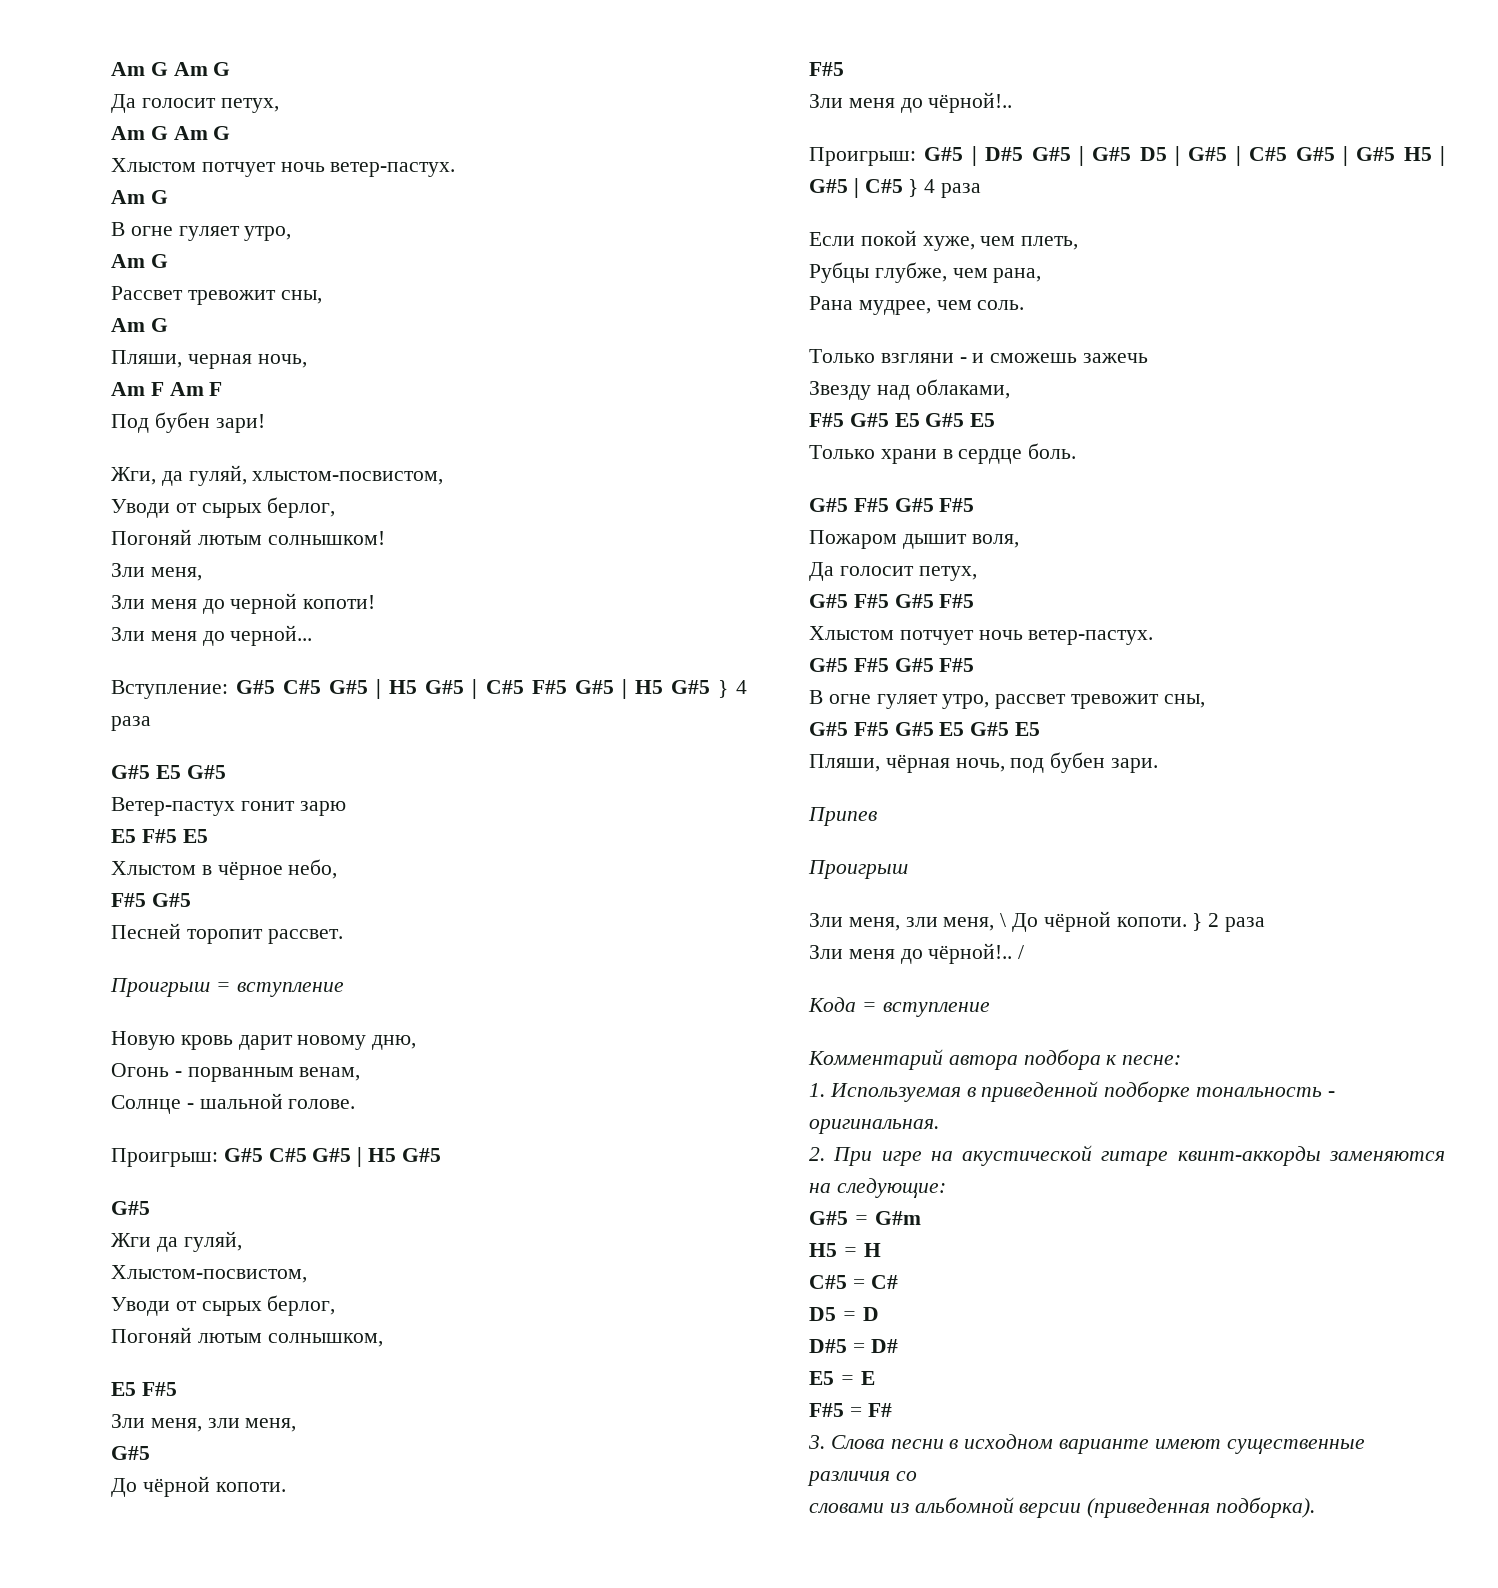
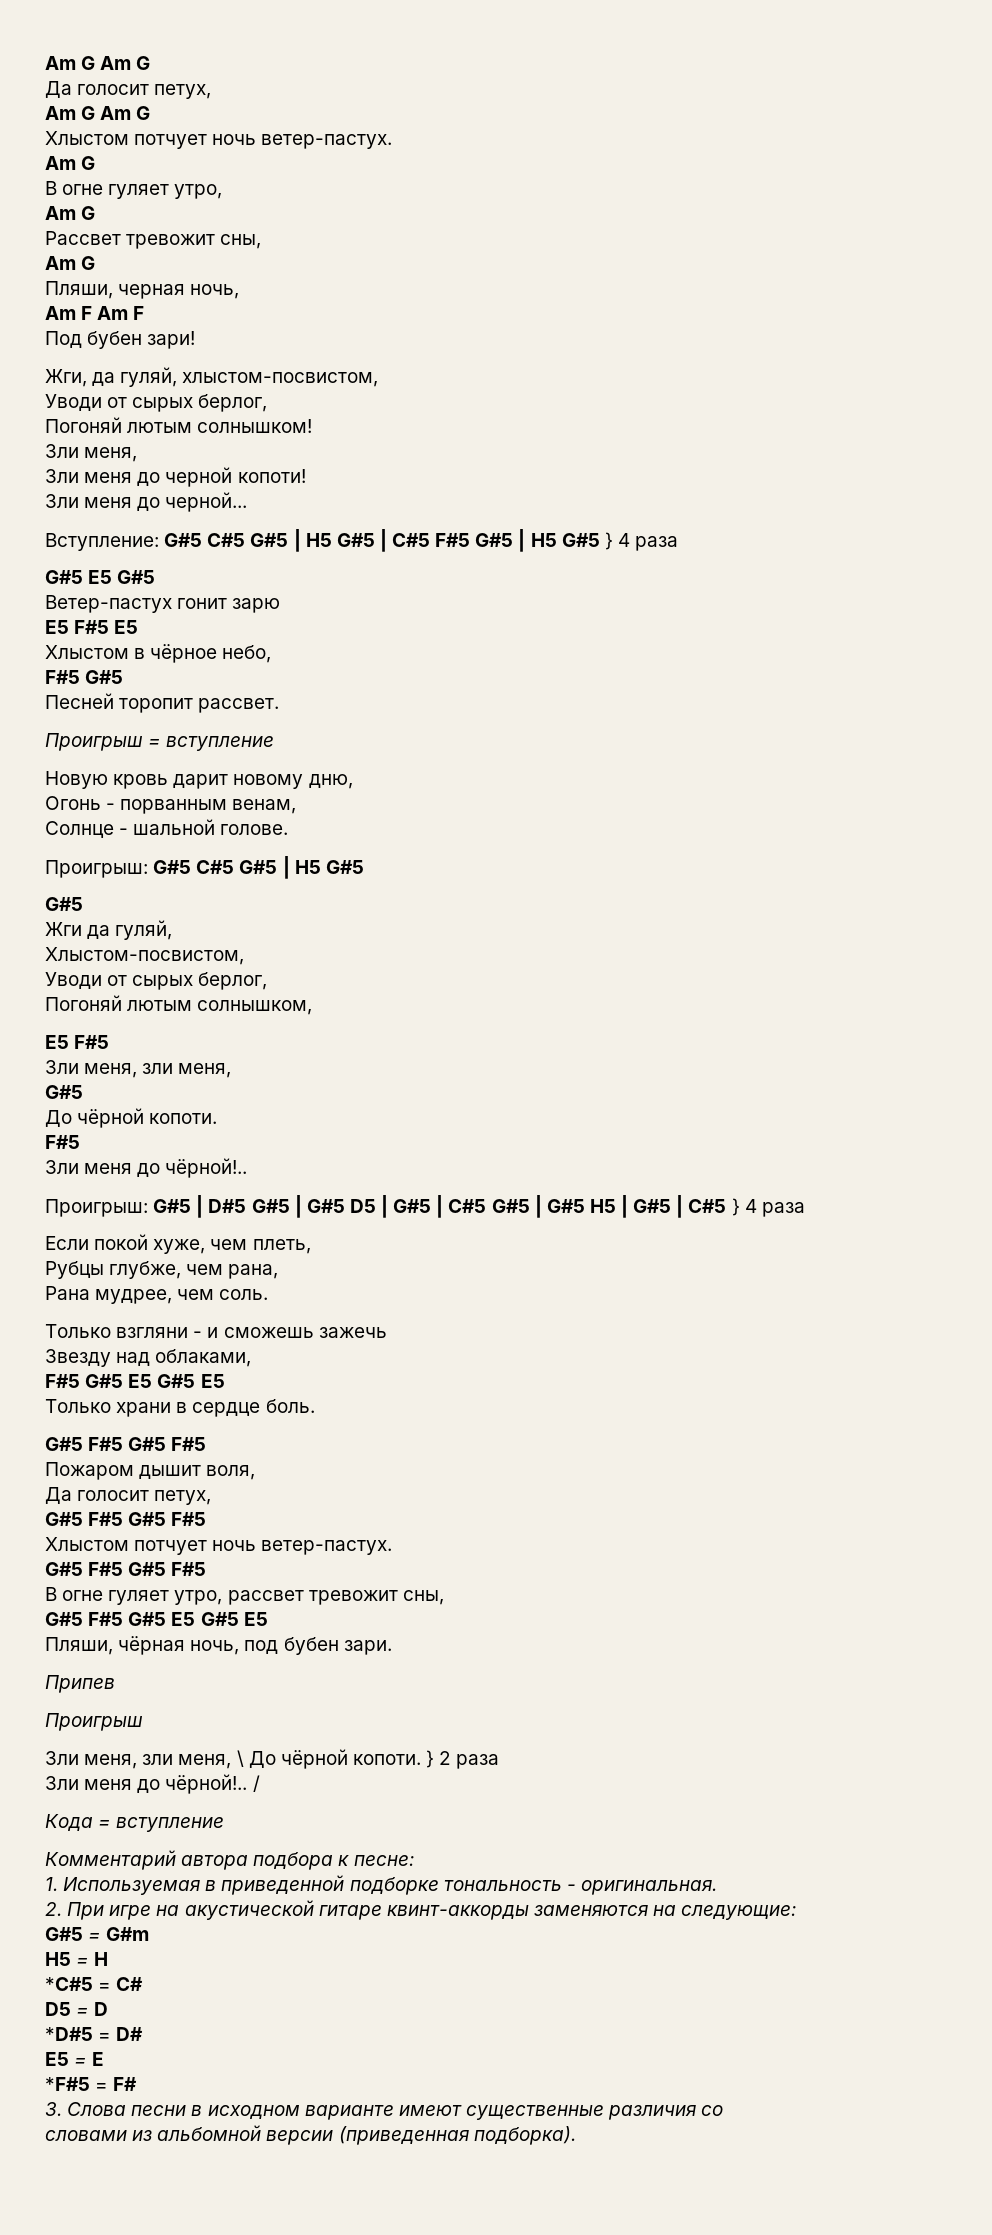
- C#5 = C#
+ *C#5 = C#
- D#5 = D#
+ *D#5 = D#
- F#5 = F#
+ *F#5 = F#

